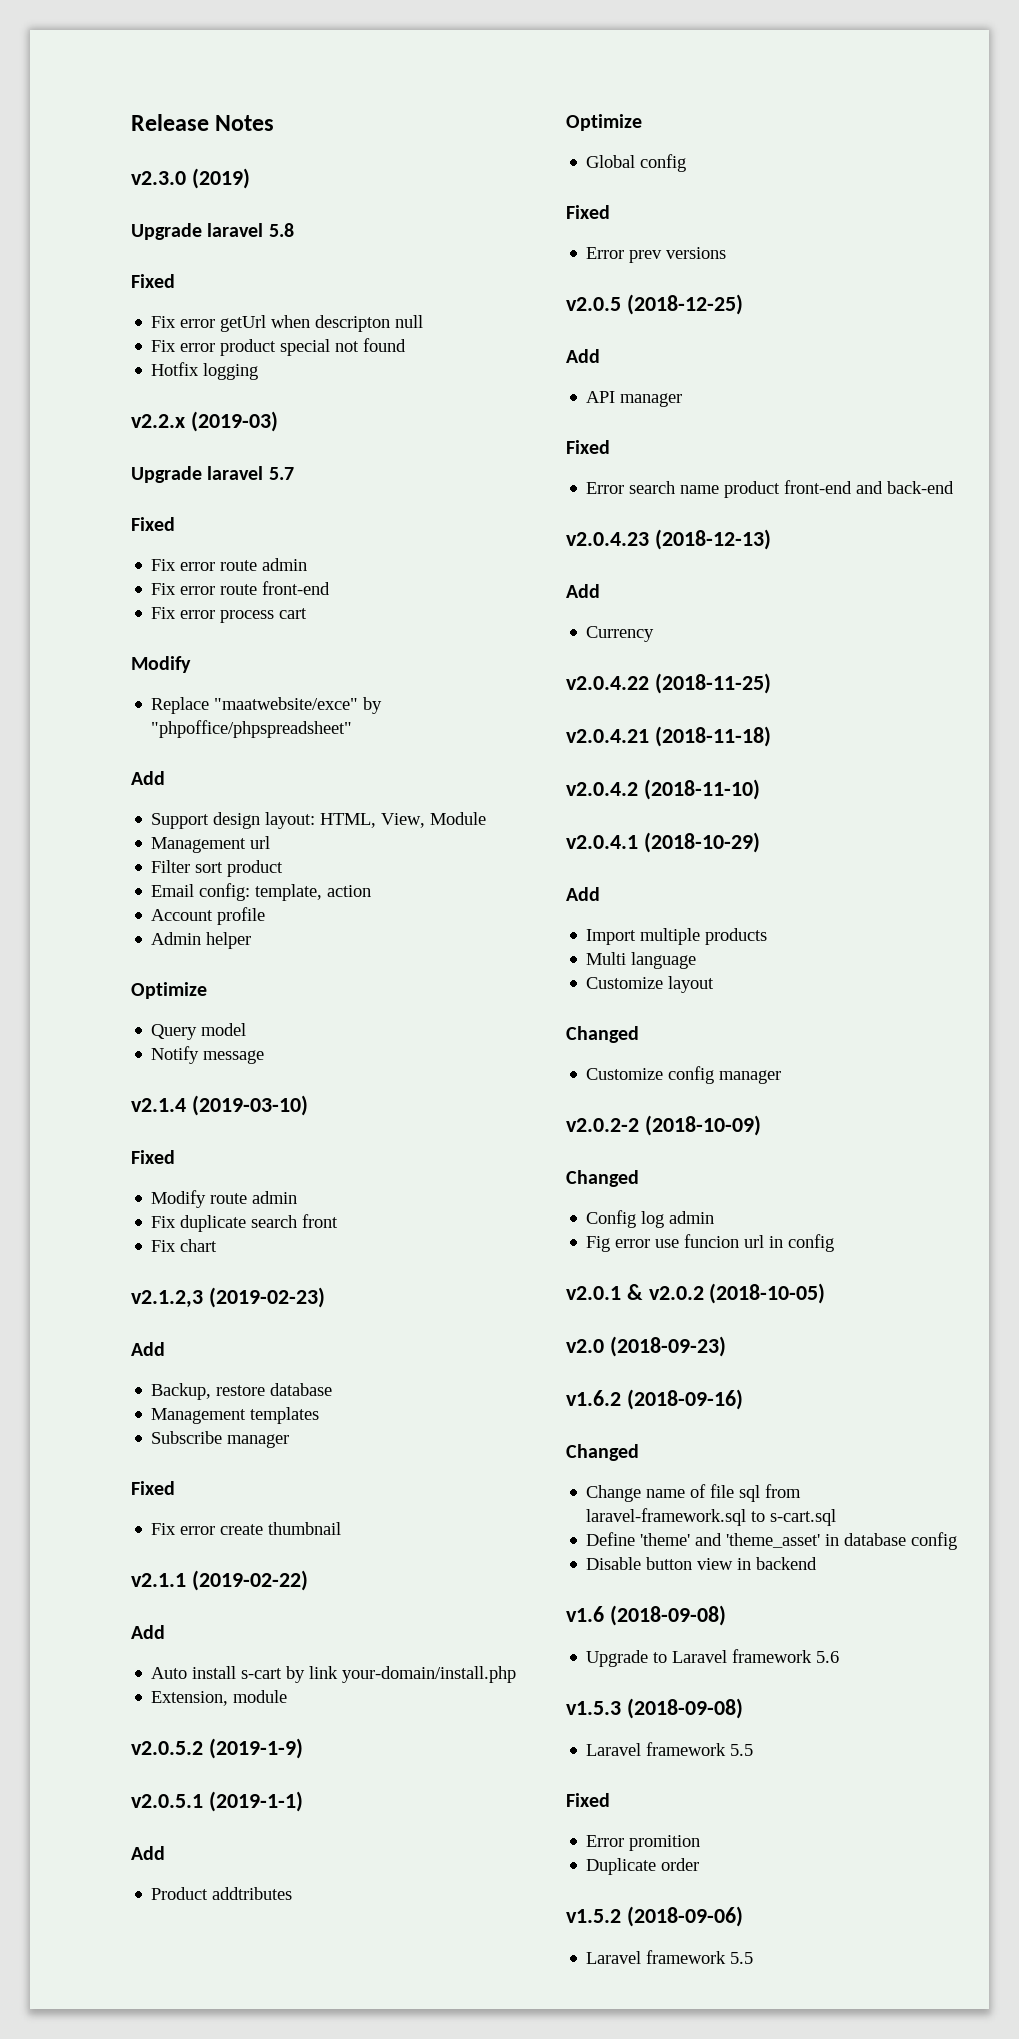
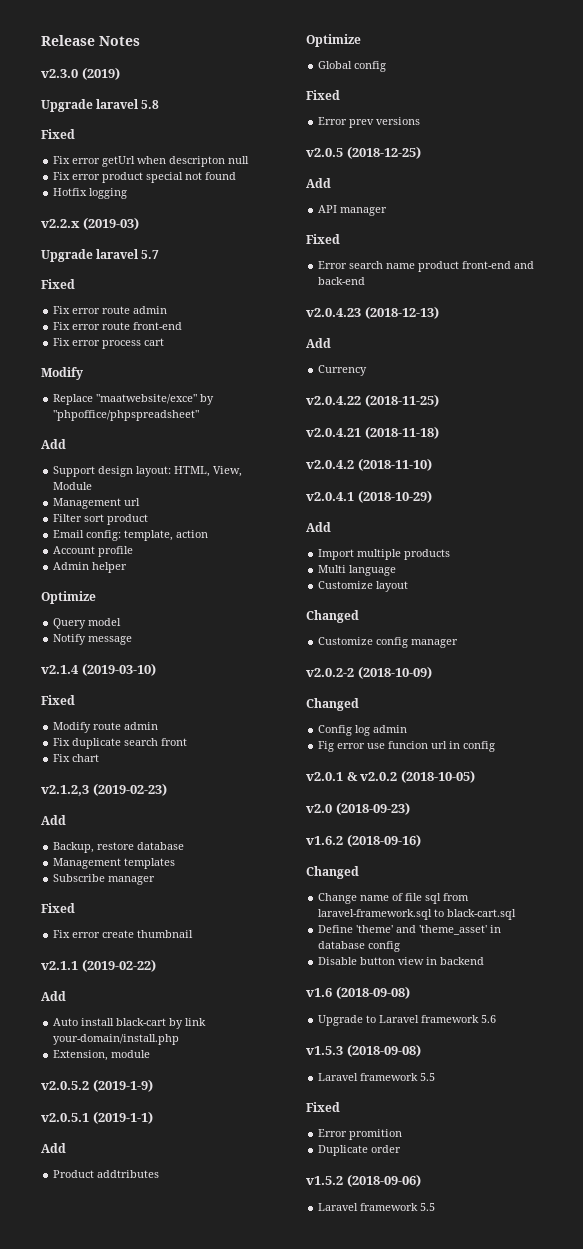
- Auto install s-cart by link your-domain/install.php
+ Auto install black-cart by link your-domain/install.php
- Change name of file sql from laravel-framework.sql to s-cart.sql
+ Change name of file sql from laravel-framework.sql to black-cart.sql

